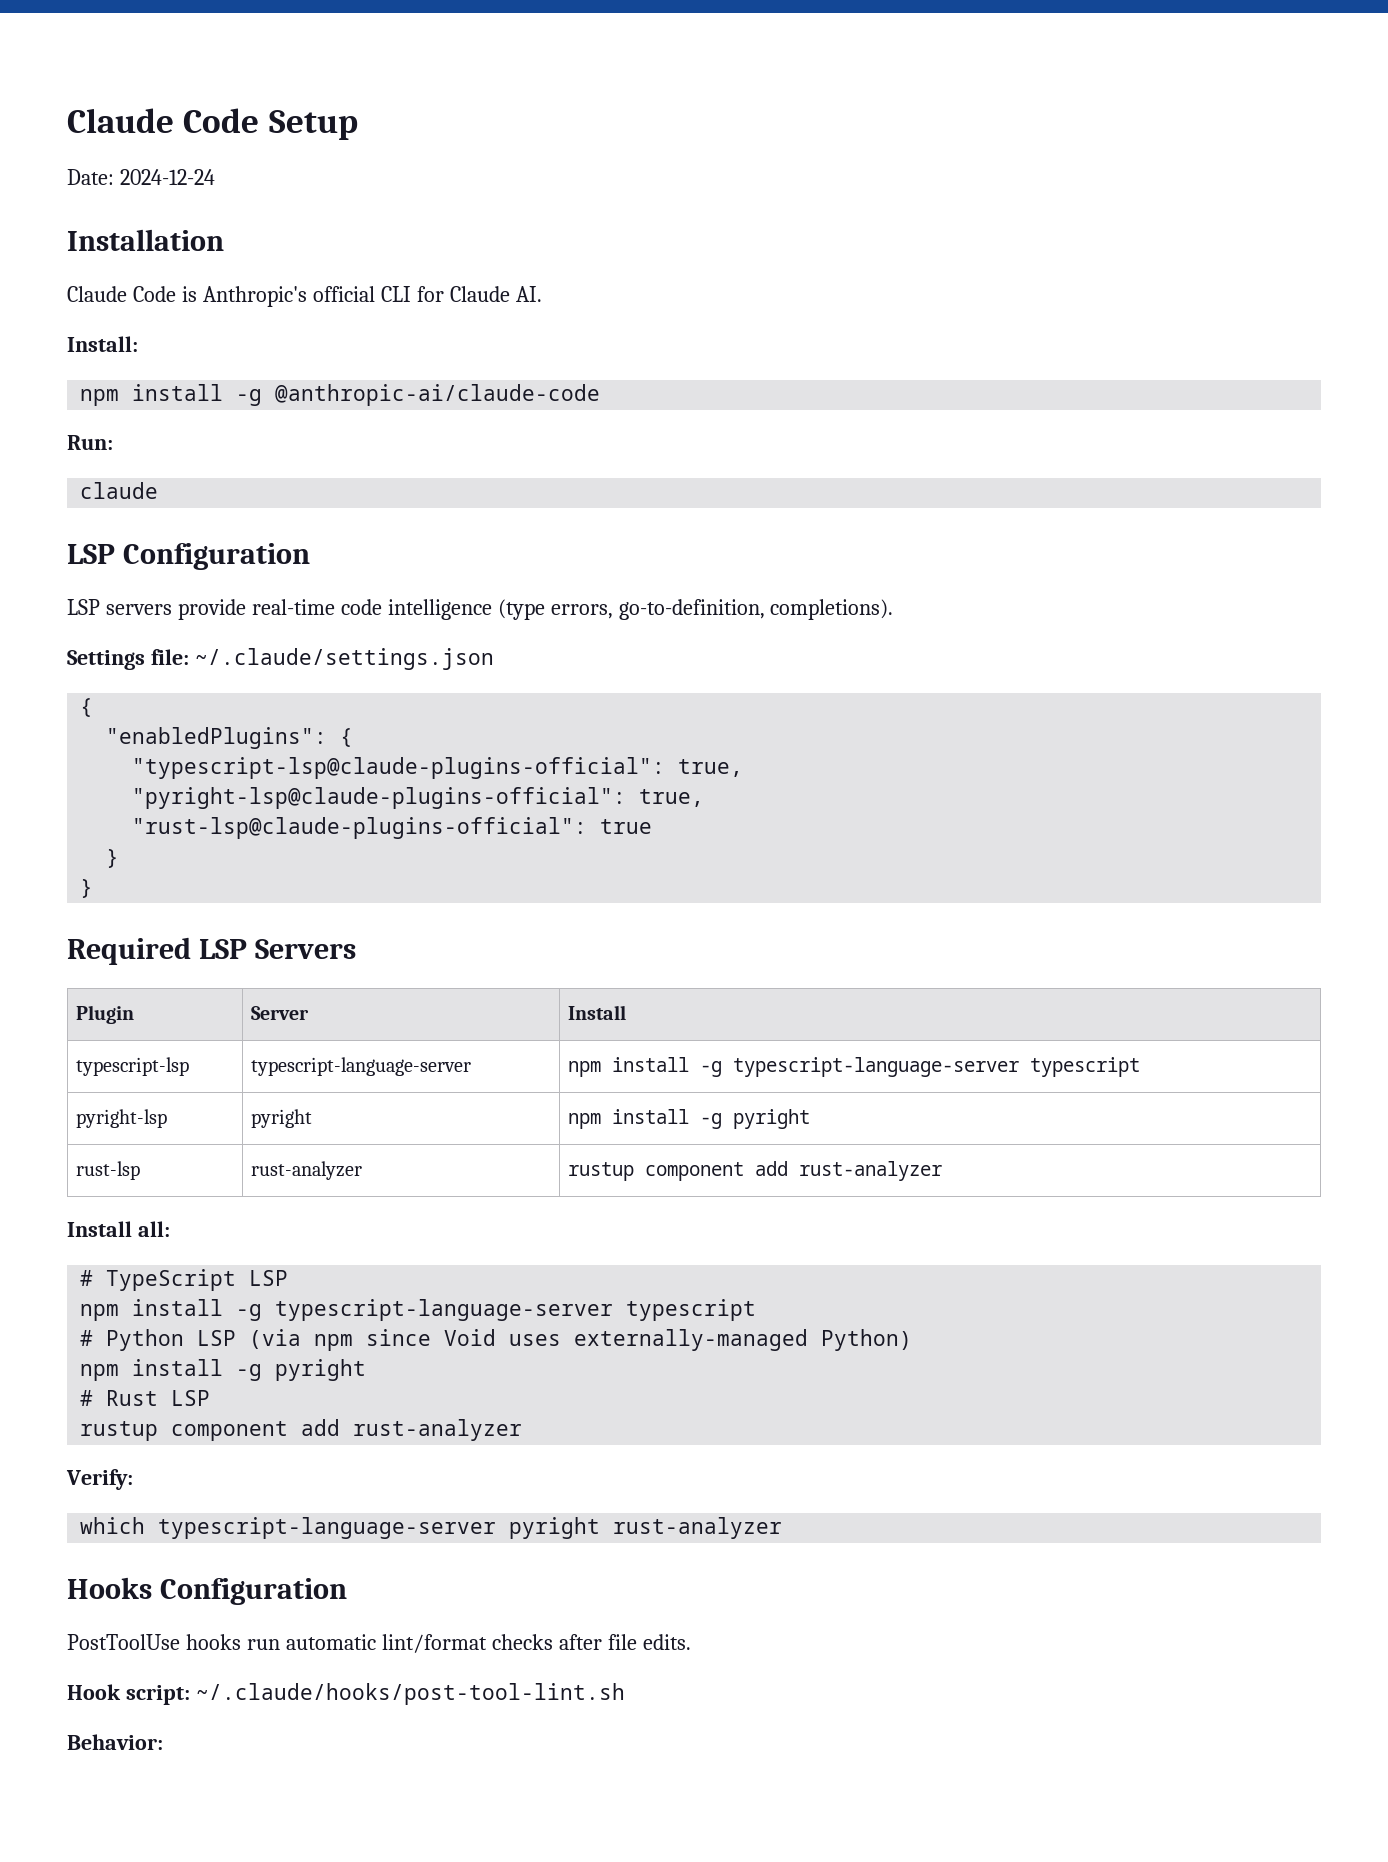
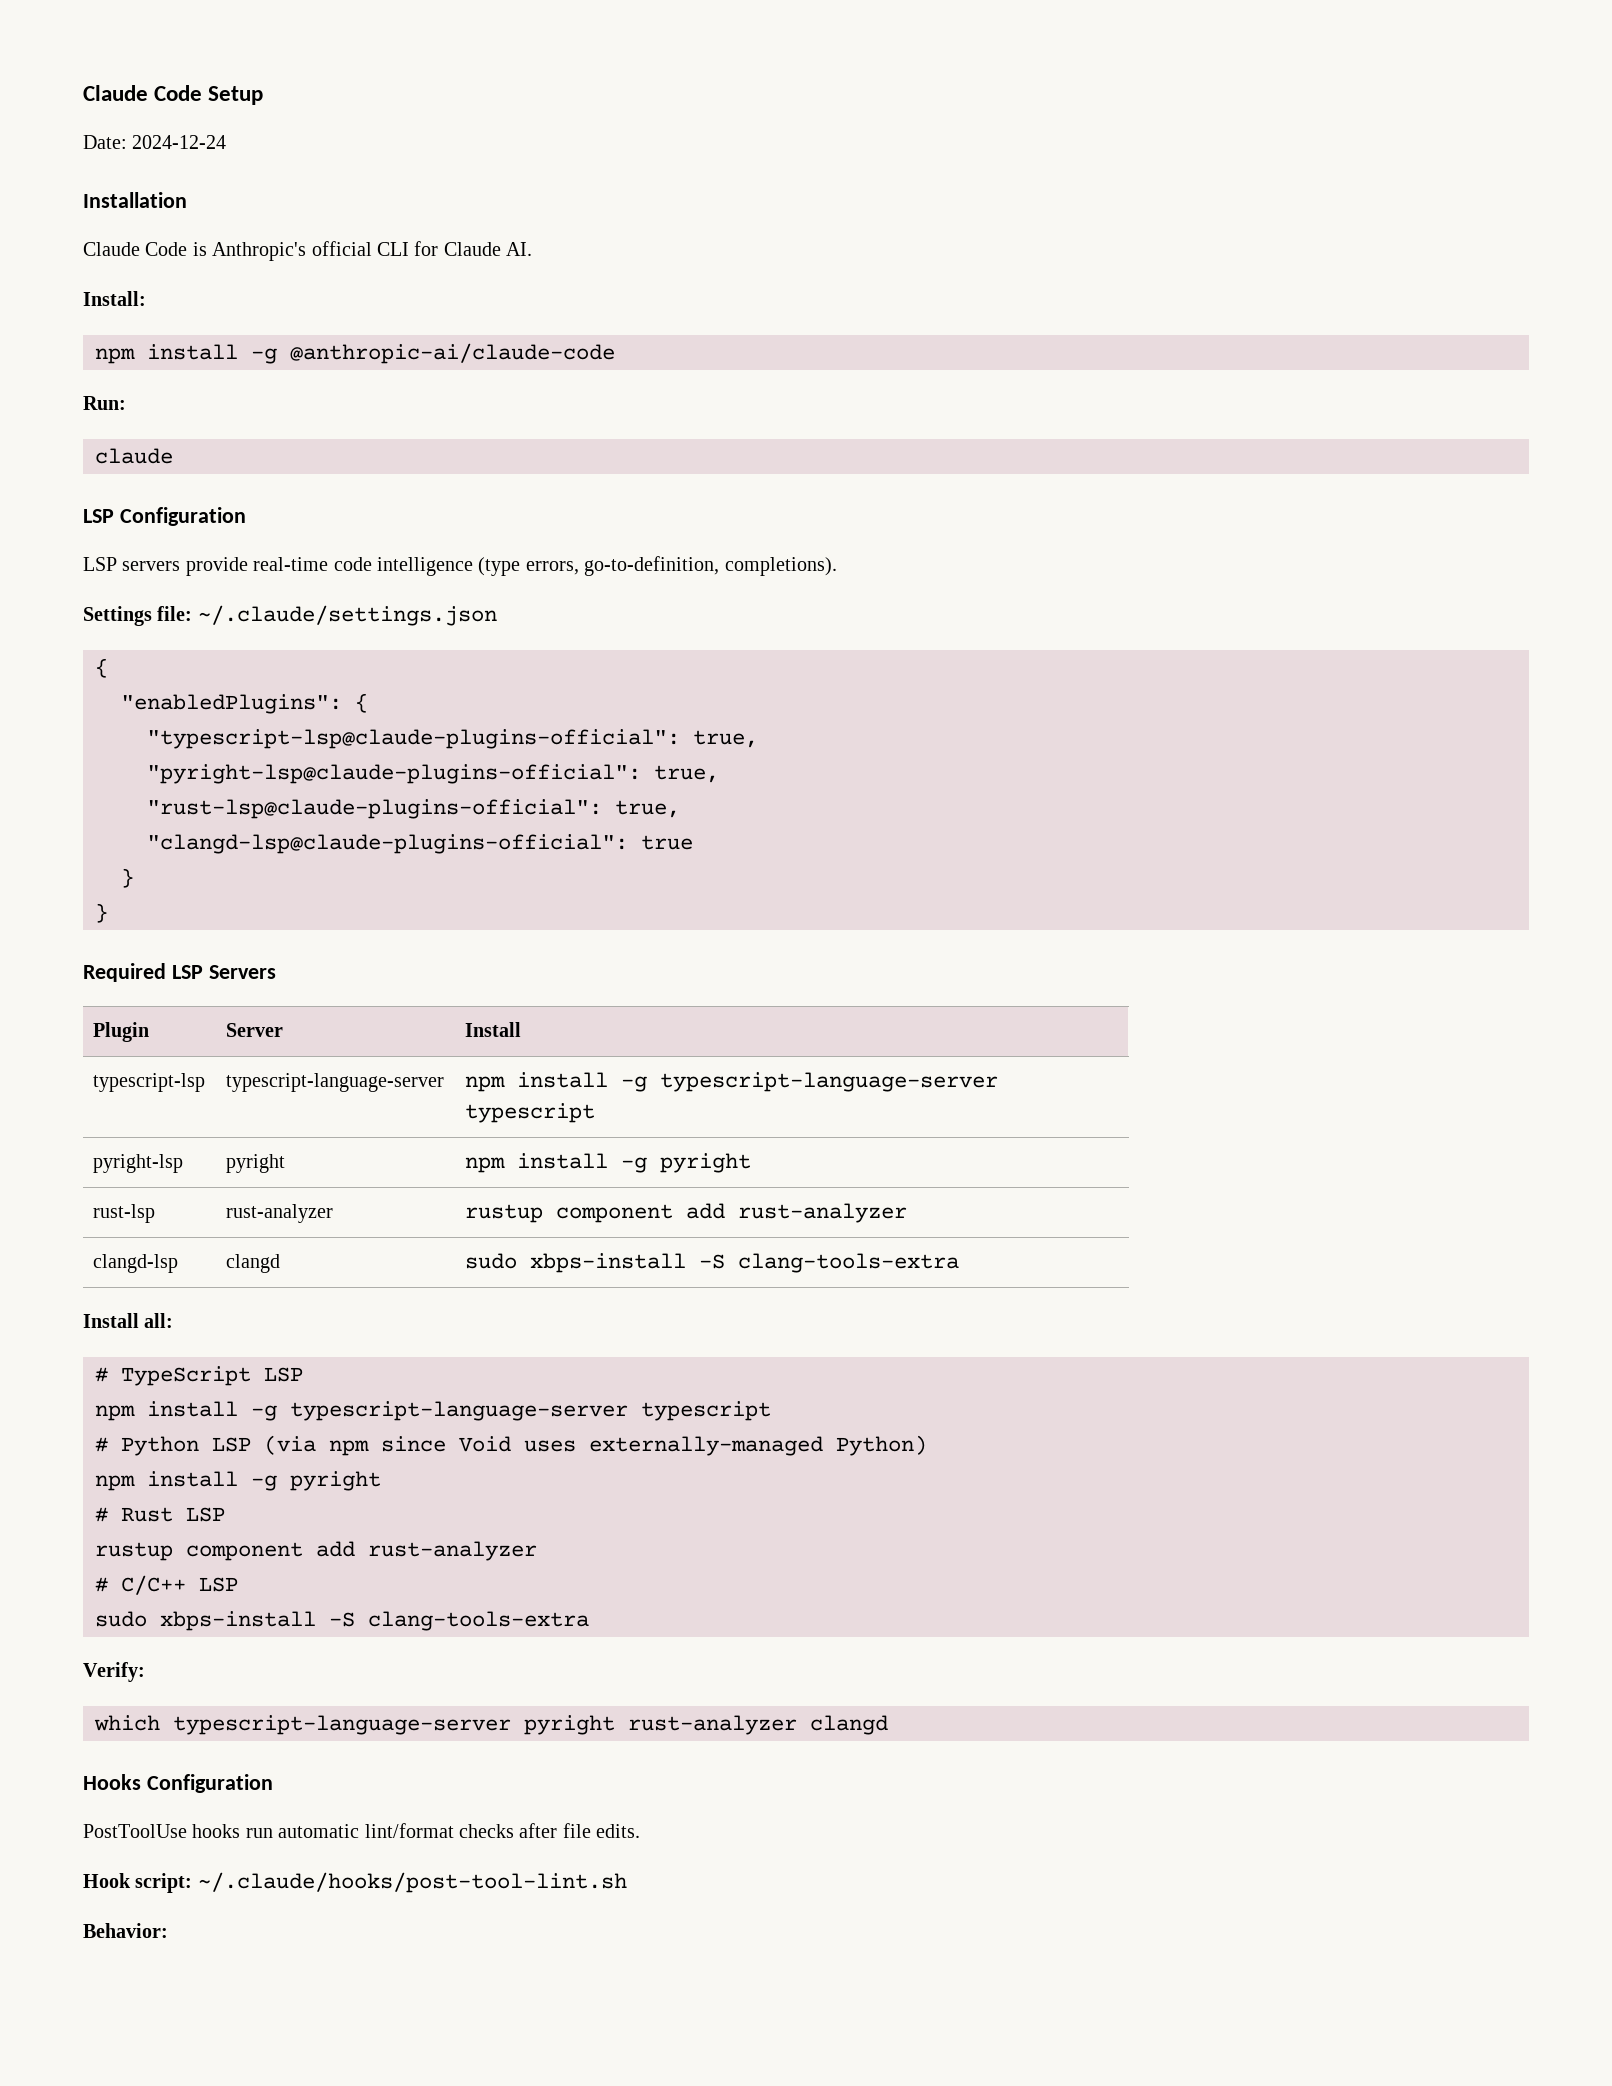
- "rust-lsp@claude-plugins-official": true
+ "rust-lsp@claude-plugins-official": true,
+ "clangd-lsp@claude-plugins-official": true
+ clangd-lsp | clangd | sudo xbps-install -S clang-tools-extra
+ # C/C++ LSP
+ sudo xbps-install -S clang-tools-extra
- which typescript-language-server pyright rust-analyzer
+ which typescript-language-server pyright rust-analyzer clangd

